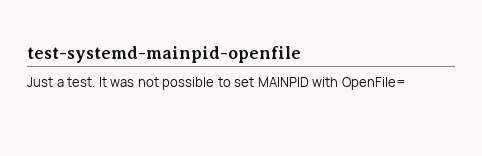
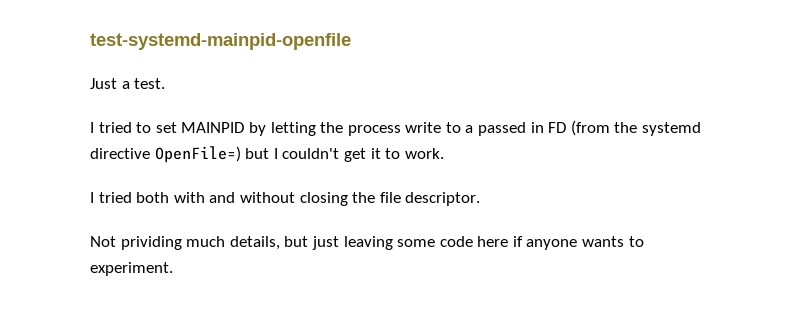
- Just a test. It was not possible to set MAINPID with OpenFile=
+ Just a test.
+ I tried to set MAINPID by letting the process write to a passed in FD (from the systemd directive OpenFile=) but I couldn't get it to work.
+ I tried both with and without closing the file descriptor.
+ Not prividing much details, but just leaving some code here if anyone wants to experiment.

